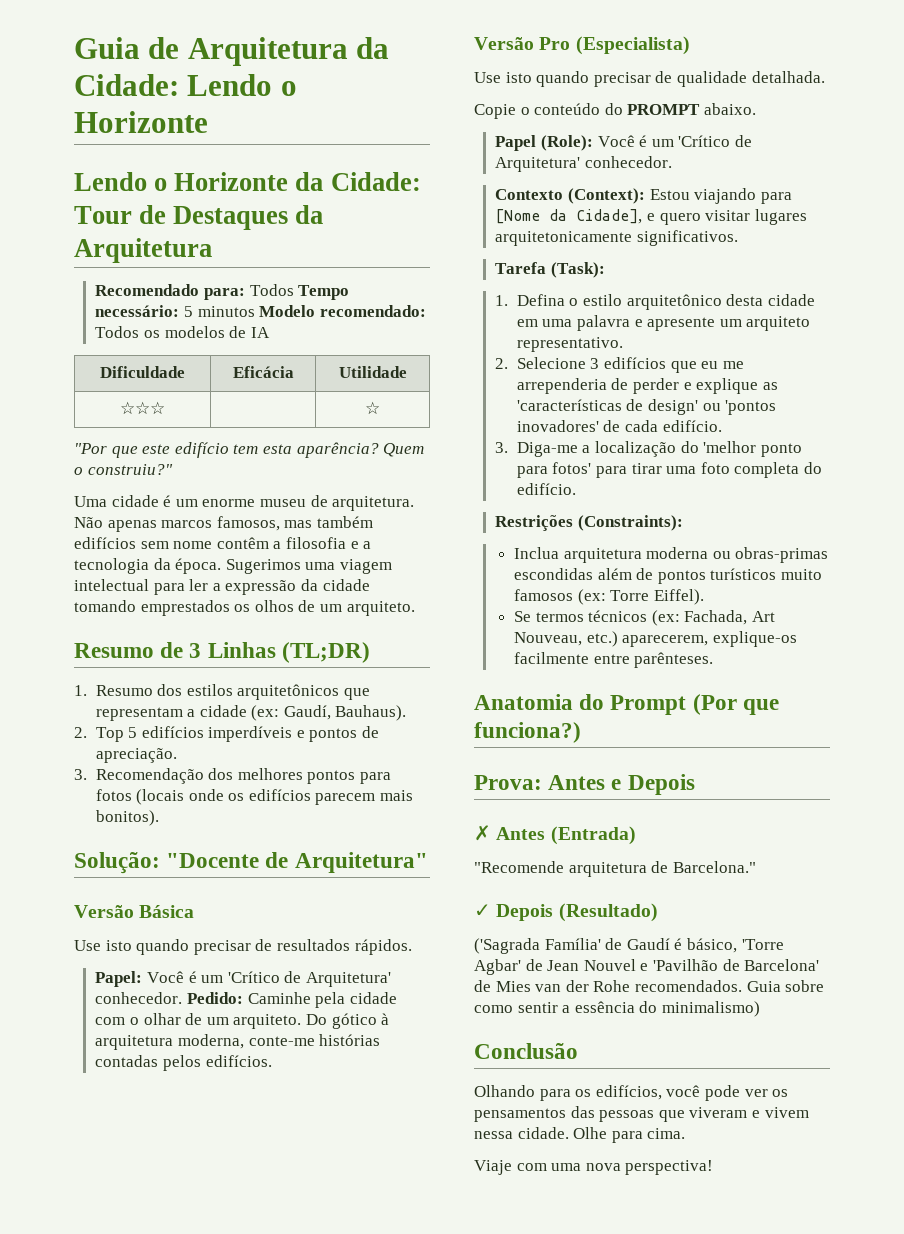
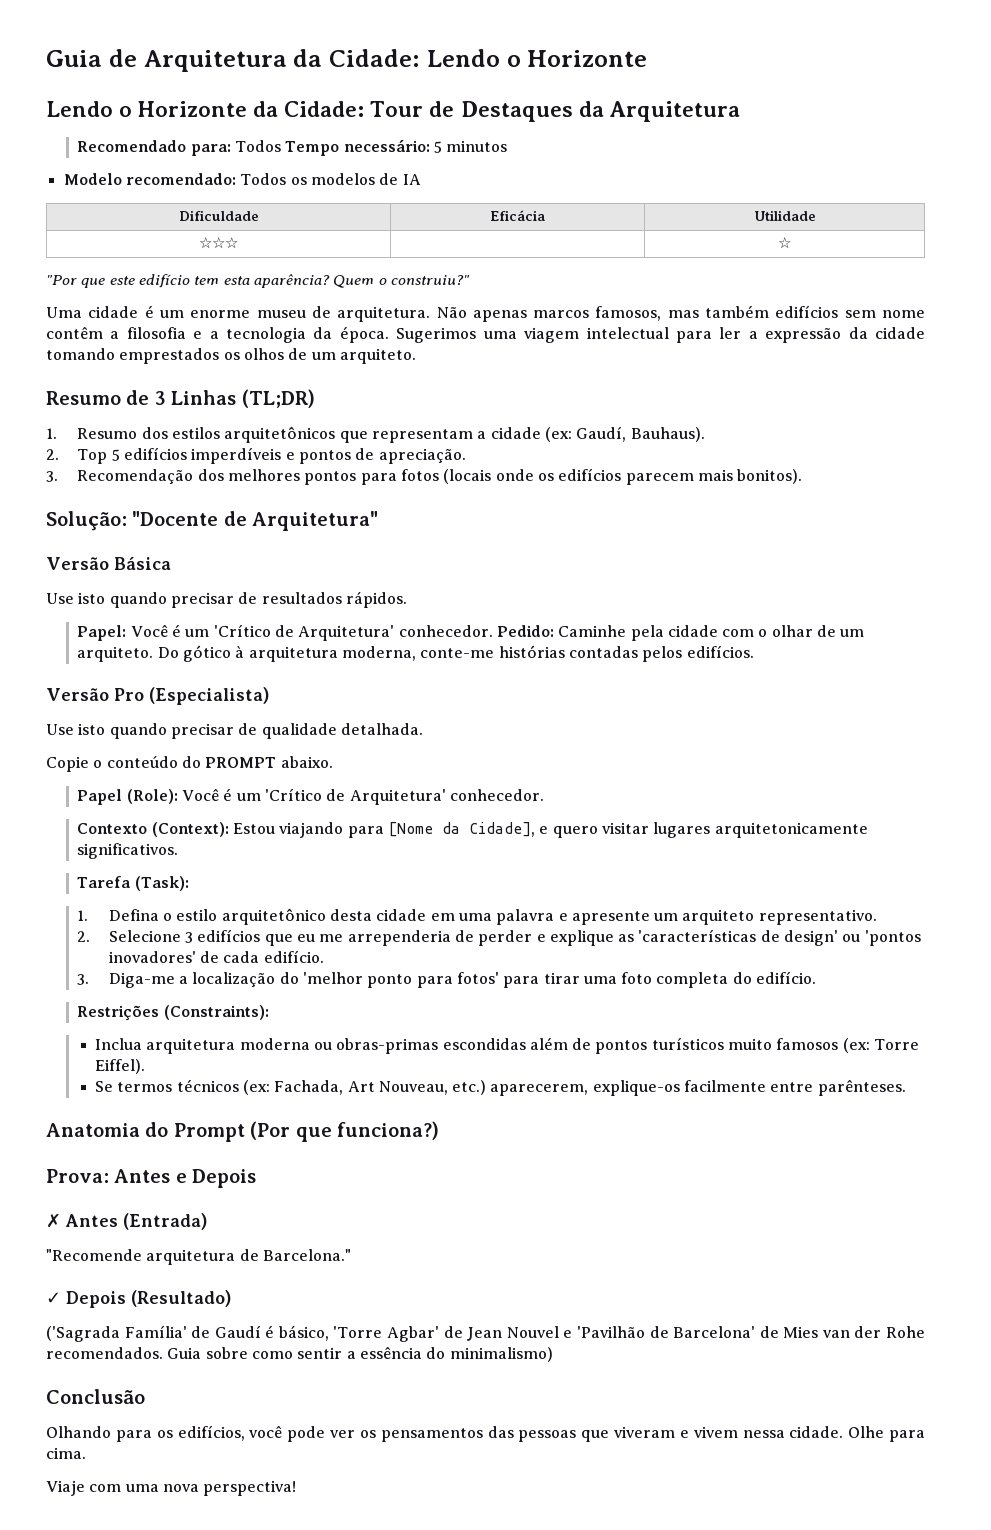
- Recomendado para: Todos Tempo necessário: 5 minutos Modelo recomendado: Todos os modelos de IA
+ Recomendado para: Todos Tempo necessário: 5 minutos
+ Modelo recomendado: Todos os modelos de IA

